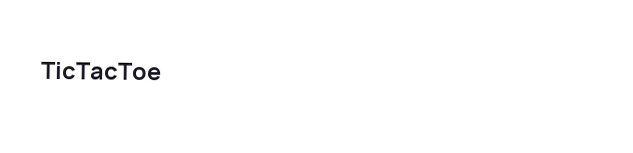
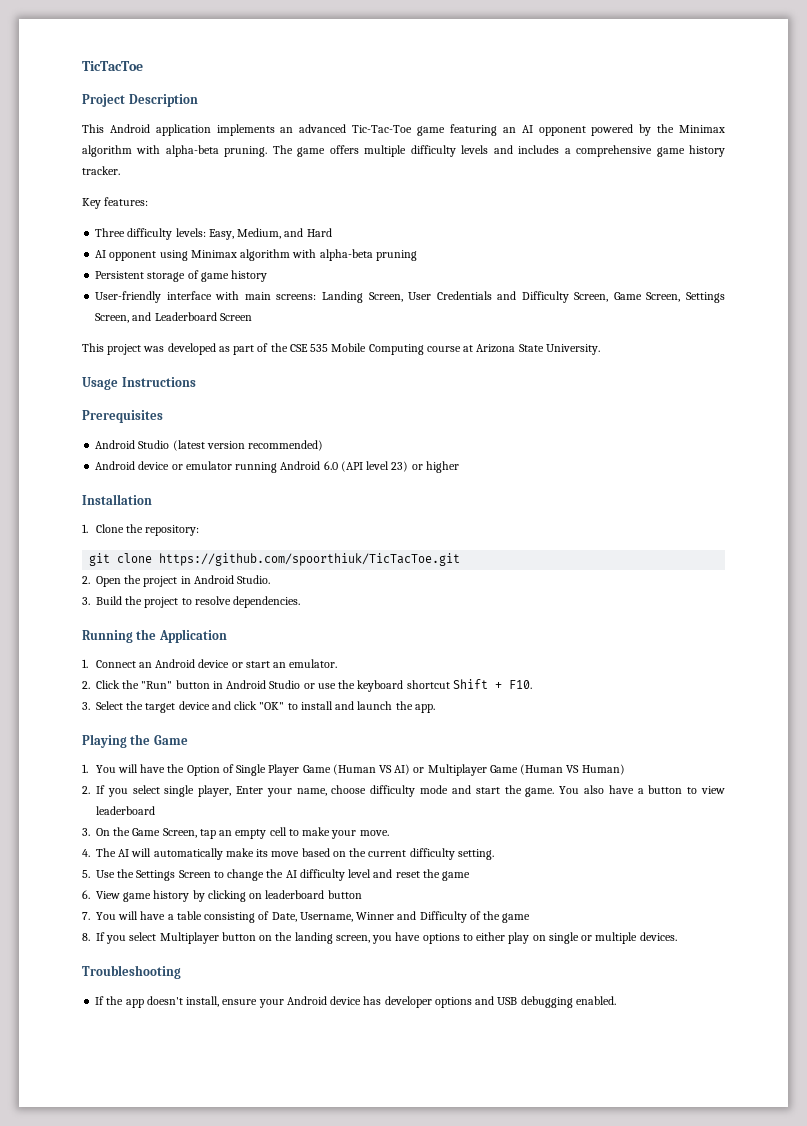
+ Project Description
+ This Android application implements an advanced Tic-Tac-Toe game featuring an AI opponent powered by the Minimax algorithm with alpha-beta pruning. The game offers multiple difficulty levels and includes a comprehensive game history tracker.
+ Key features:
+ Three difficulty levels: Easy, Medium, and Hard
+ AI opponent using Minimax algorithm with alpha-beta pruning
+ Persistent storage of game history
+ User-friendly interface with main screens: Landing Screen, User Credentials and Difficulty Screen, Game Screen, Settings Screen, and Leaderboard Screen
+ This project was developed as part of the CSE 535 Mobile Computing course at Arizona State University.
+ Usage Instructions
+ Prerequisites
+ Android Studio (latest version recommended)
+ Android device or emulator running Android 6.0 (API level 23) or higher
+ Installation
+ 1. Clone the repository:
+ git clone https://github.com/spoorthiuk/TicTacToe.git
+ 2. Open the project in Android Studio.
+ 3. Build the project to resolve dependencies.
+ Running the Application
+ 1. Connect an Android device or start an emulator.
+ 2. Click the "Run" button in Android Studio or use the keyboard shortcut Shift + F10.
+ 3. Select the target device and click "OK" to install and launch the app.
+ Playing the Game
+ 1. You will have the Option of Single Player Game (Human VS AI) or Multiplayer Game (Human VS Human)
+ 2. If you select single player, Enter your name, choose difficulty mode and start the game. You also have a button to view leaderboard
+ 3. On the Game Screen, tap an empty cell to make your move.
+ 4. The AI will automatically make its move based on the current difficulty setting.
+ 5. Use the Settings Screen to change the AI difficulty level and reset the game
+ 6. View game history by clicking on leaderboard button
+ 7. You will have a table consisting of Date, Username, Winner and Difficulty of the game
+ 8. If you select Multiplayer button on the landing screen, you have options to either play on single or multiple devices.
+ Troubleshooting
+ If the app doesn't install, ensure your Android device has developer options and USB debugging enabled.

